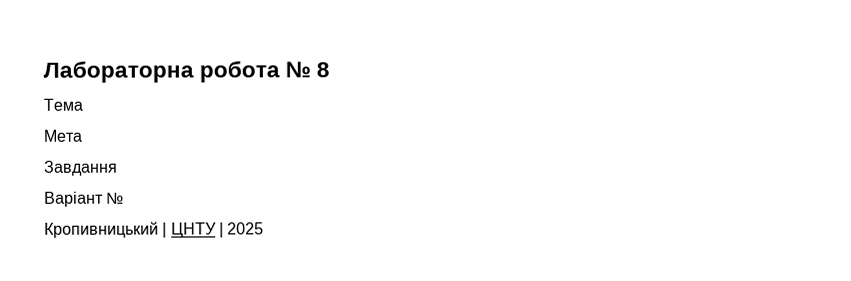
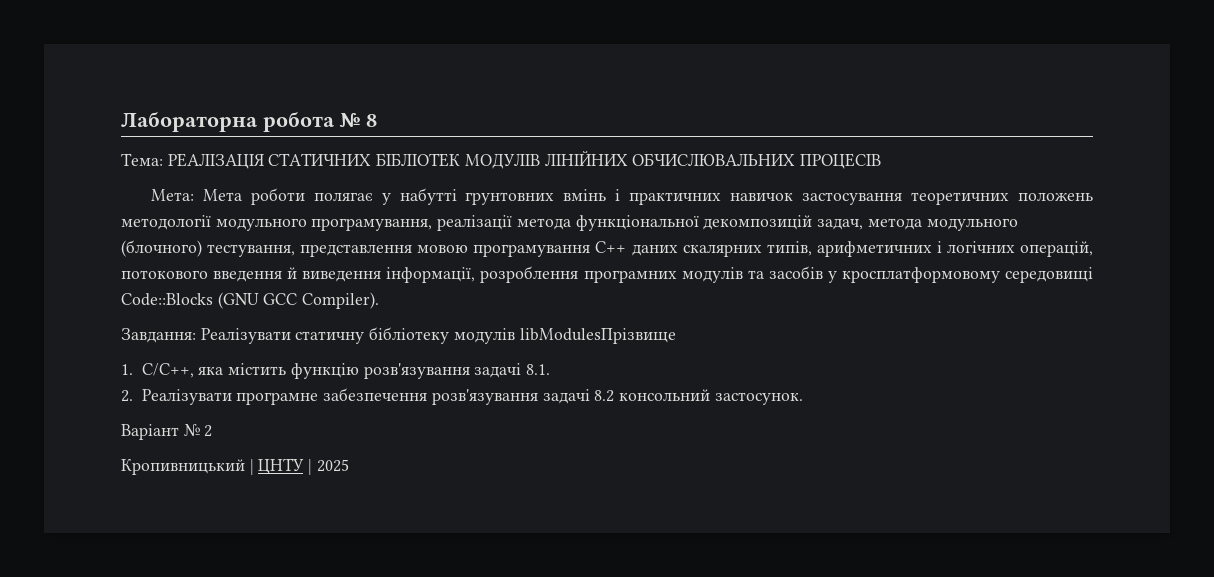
- Тема
- Мета
- Завдання
+ Тема: РЕАЛІЗАЦІЯ СТАТИЧНИХ БІБЛІОТЕК МОДУЛІВ ЛІНІЙНИХ ОБЧИСЛЮВАЛЬНИХ ПРОЦЕСІВ
+ Мета: Мета роботи полягає у набутті грунтовних вмінь і практичних навичок застосування теоретичних положень методології модульного програмування, реалізації метода функціональної декомпозицій задач, метода модульного (блочного) тестування, представлення мовою програмування С++ даних скалярних типів, арифметичних і логічних операцій, потокового введення й виведення інформації, розроблення програмних модулів та засобів у кросплатформовому середовищі Code::Blocks (GNU GCC Compiler).
+ Завдання: Реалізувати статичну бібліотеку модулів libModulesПрізвище
+ 1. С/С++, яка містить функцію розв'язування задачі 8.1.
+ 2. Реалізувати програмне забезпечення розв'язування задачі 8.2 консольний застосунок.
- Варіант №
+ Варіант № 2

